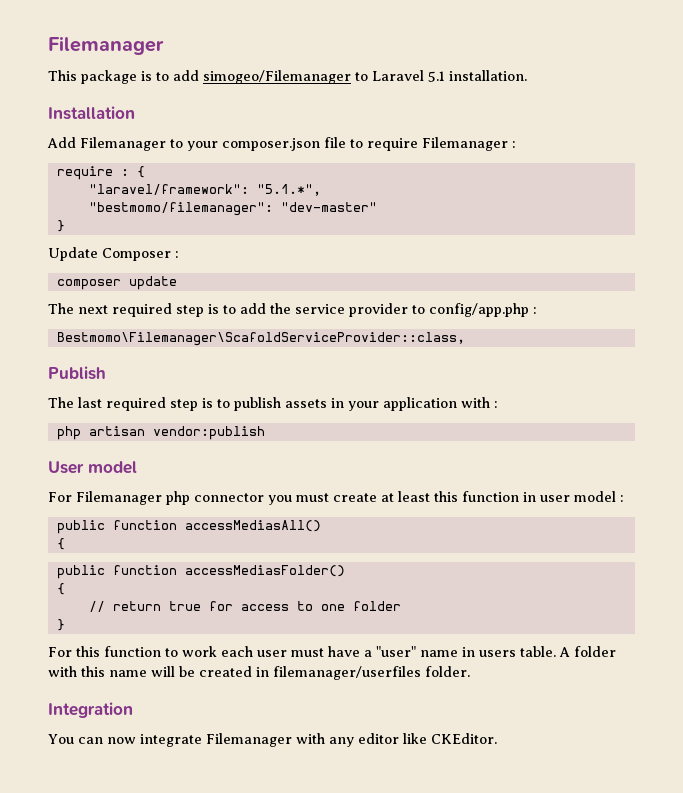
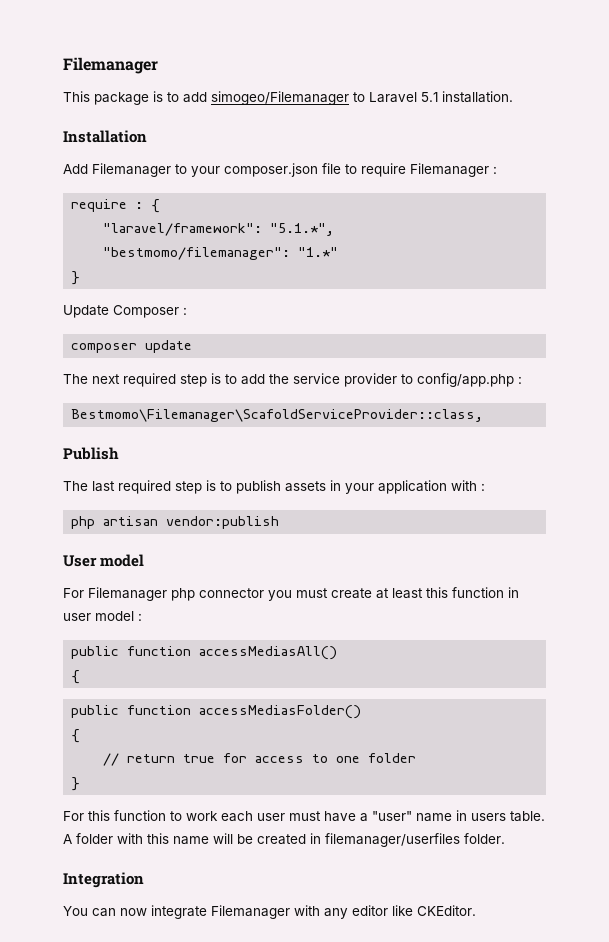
- "bestmomo/filemanager": "dev-master"
+ "bestmomo/filemanager": "1.*"

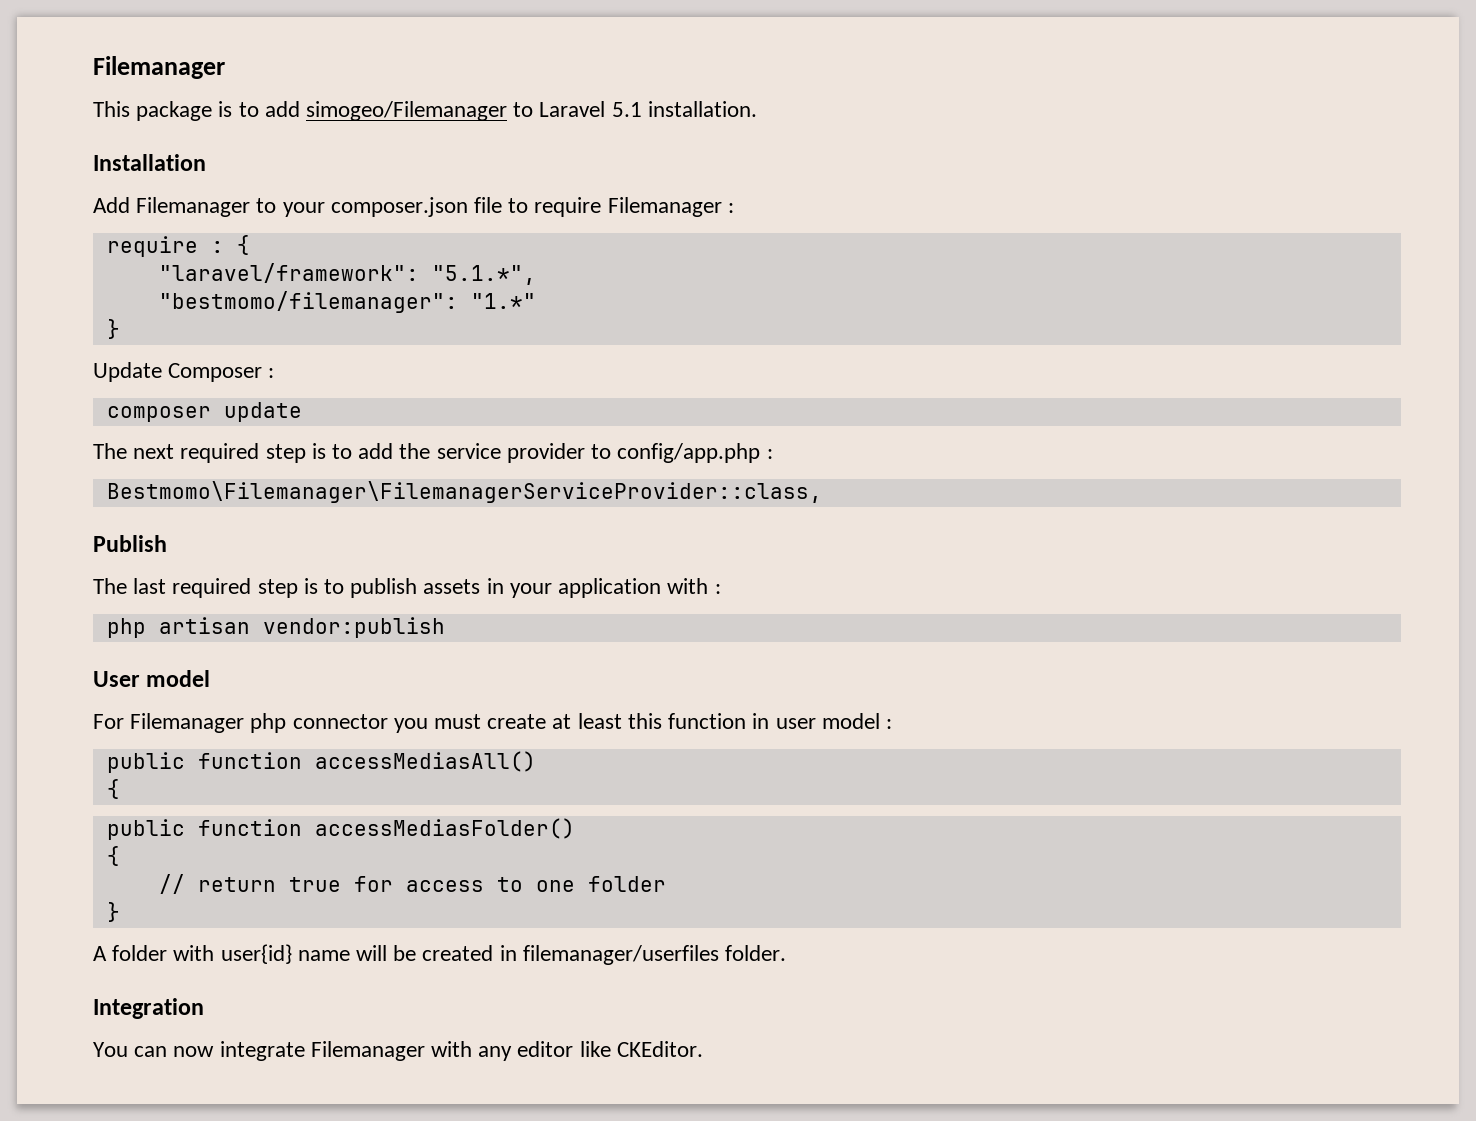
- Bestmomo\Filemanager\ScafoldServiceProvider::class,
+ Bestmomo\Filemanager\FilemanagerServiceProvider::class,
- For this function to work each user must have a "user" name in users table. A folder with this name will be created in filemanager/userfiles folder.
+ A folder with user{id} name will be created in filemanager/userfiles folder.

